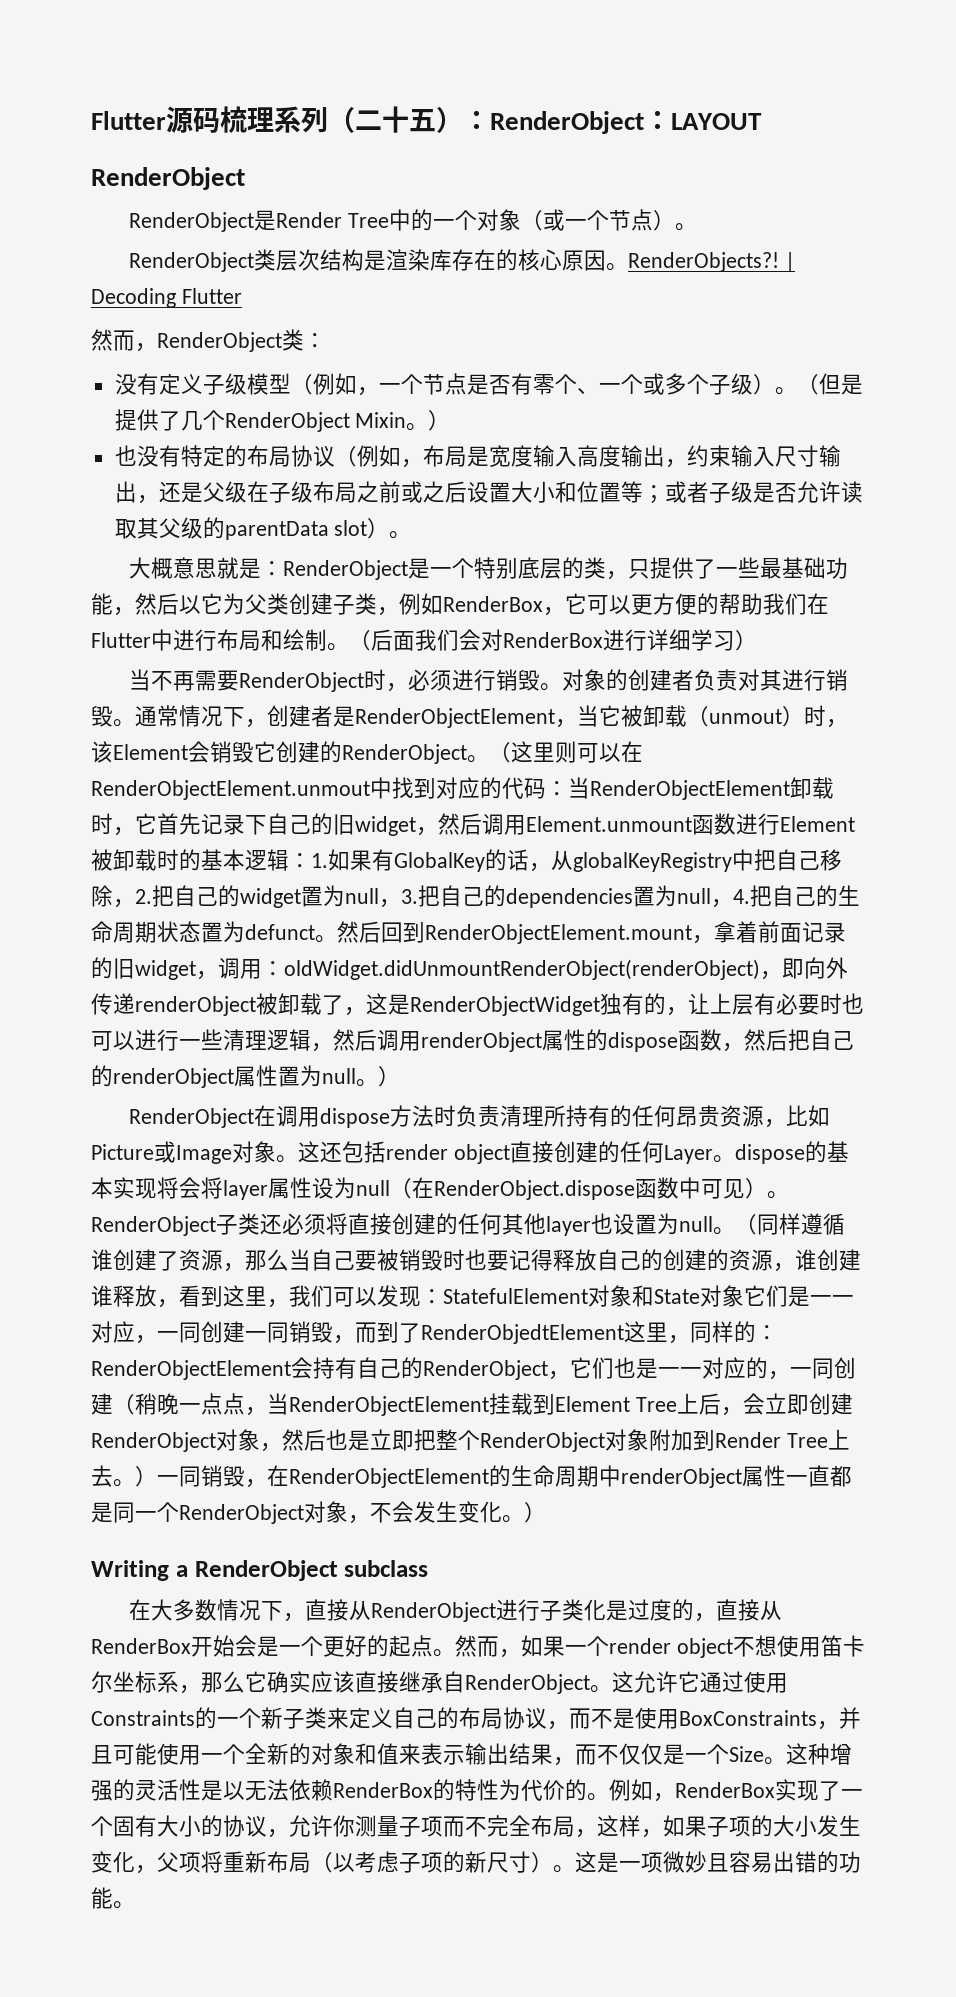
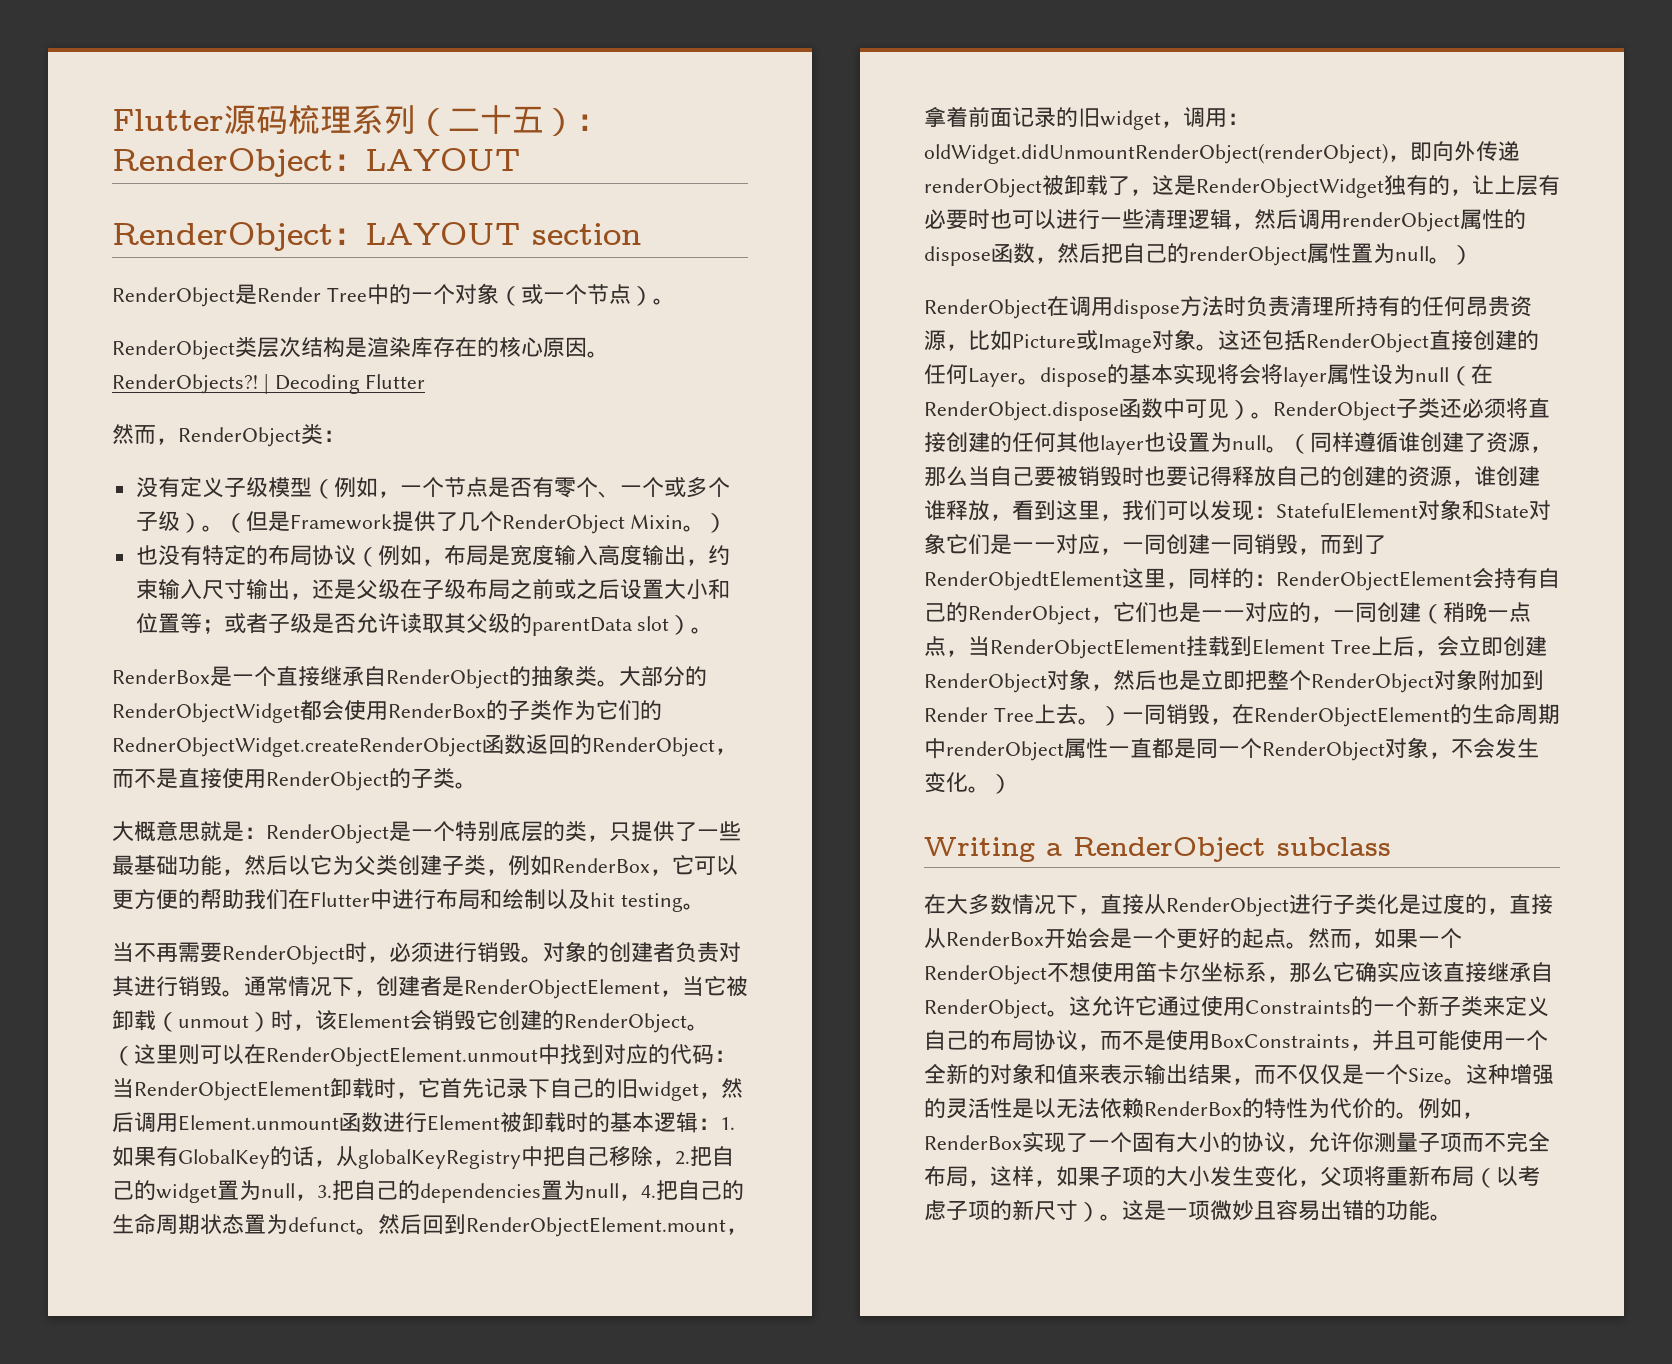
  Flutter源码梳理系列（二十五）：RenderObject：LAYOUT
- RenderObject
+ RenderObject：LAYOUT section
- （但是提供了几个RenderObject Mixin。）
+ （但是Framework提供了几个RenderObject Mixin。）
+ RenderBox是一个直接继承自RenderObject的抽象类。大部分的RenderObjectWidget都会使用RenderBox的子类作为它们的RednerObjectWidget.createRenderObject函数返回的RenderObject，而不是直接使用RenderObject的子类。
- 大概意思就是：RenderObject是一个特别底层的类，只提供了一些最基础功能，然后以它为父类创建子类，例如RenderBox，它可以更方便的帮助我们在Flutter中进行布局和绘制。（后面我们会对RenderBox进行详细学习）
+ 大概意思就是：RenderObject是一个特别底层的类，只提供了一些最基础功能，然后以它为父类创建子类，例如RenderBox，它可以更方便的帮助我们在Flutter中进行布局和绘制以及hit testing。
- 这还包括render object直接创建的任何Layer。dispose的基本实现将会将layer属性设为null（在RenderObject.dispose函数中可见）。
+ 这还包括RenderObject直接创建的任何Layer。dispose的基本实现将会将layer属性设为null（在RenderObject.dispose函数中可见）。
- 然而，如果一个render object不想使用笛卡尔坐标系，那么它确实应该直接继承自RenderObject。
+ 然而，如果一个RenderObject不想使用笛卡尔坐标系，那么它确实应该直接继承自RenderObject。

